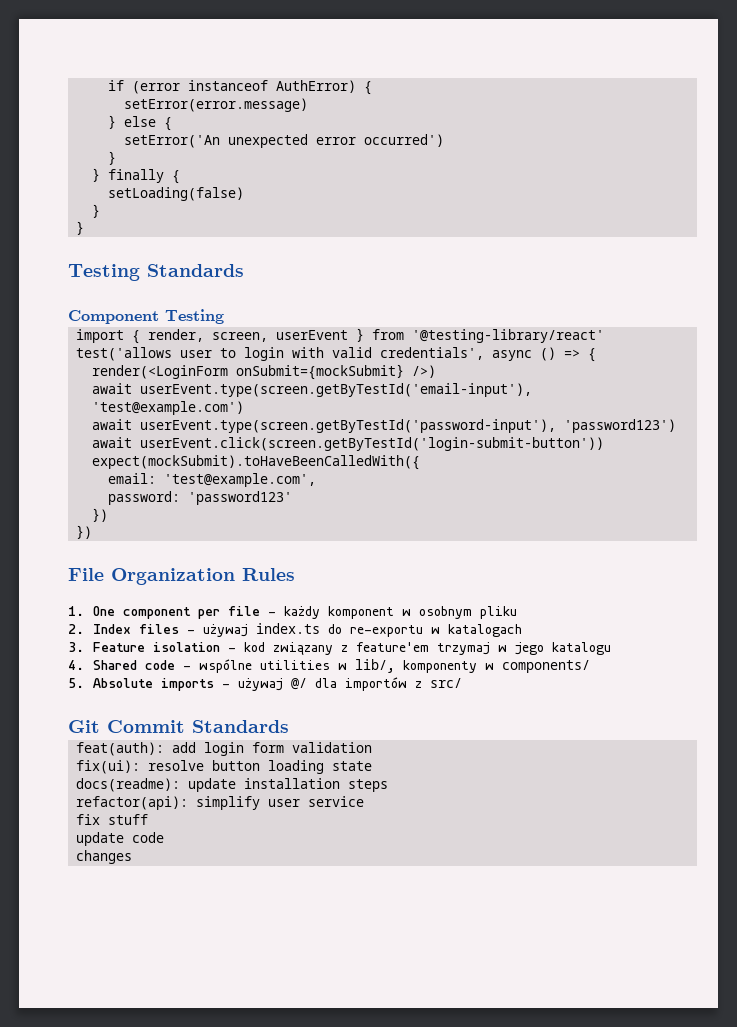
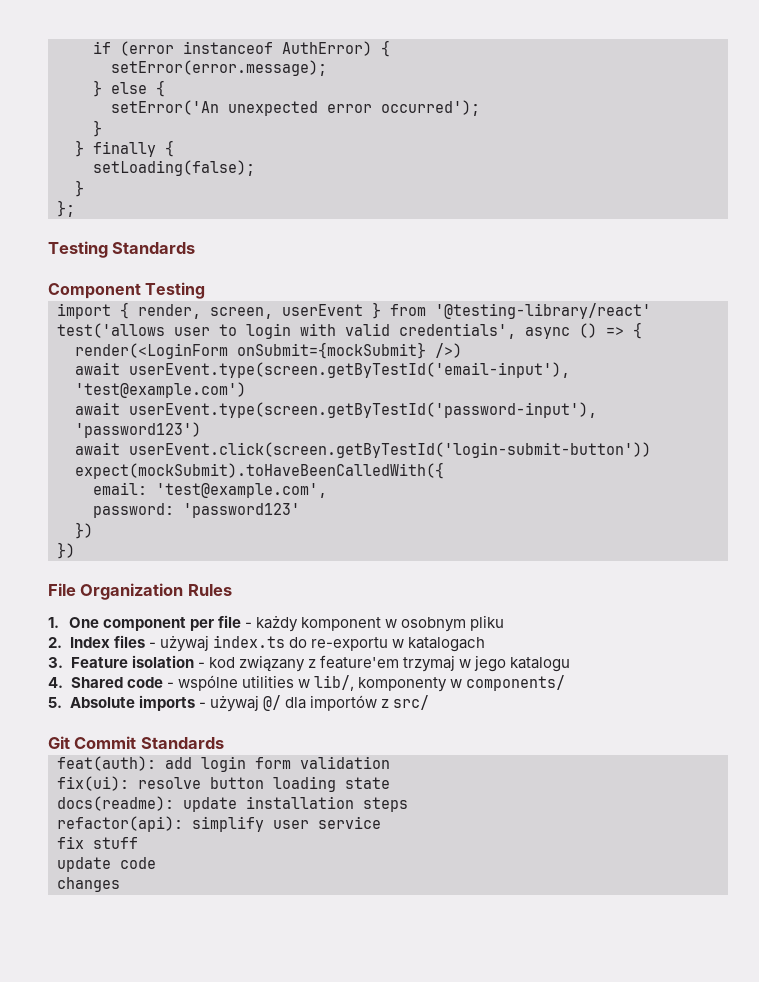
- setError(error.message)
+ setError(error.message);
- setError('An unexpected error occurred')
+ setError('An unexpected error occurred');
- setLoading(false)
+ setLoading(false);
  }
- }
+ };

